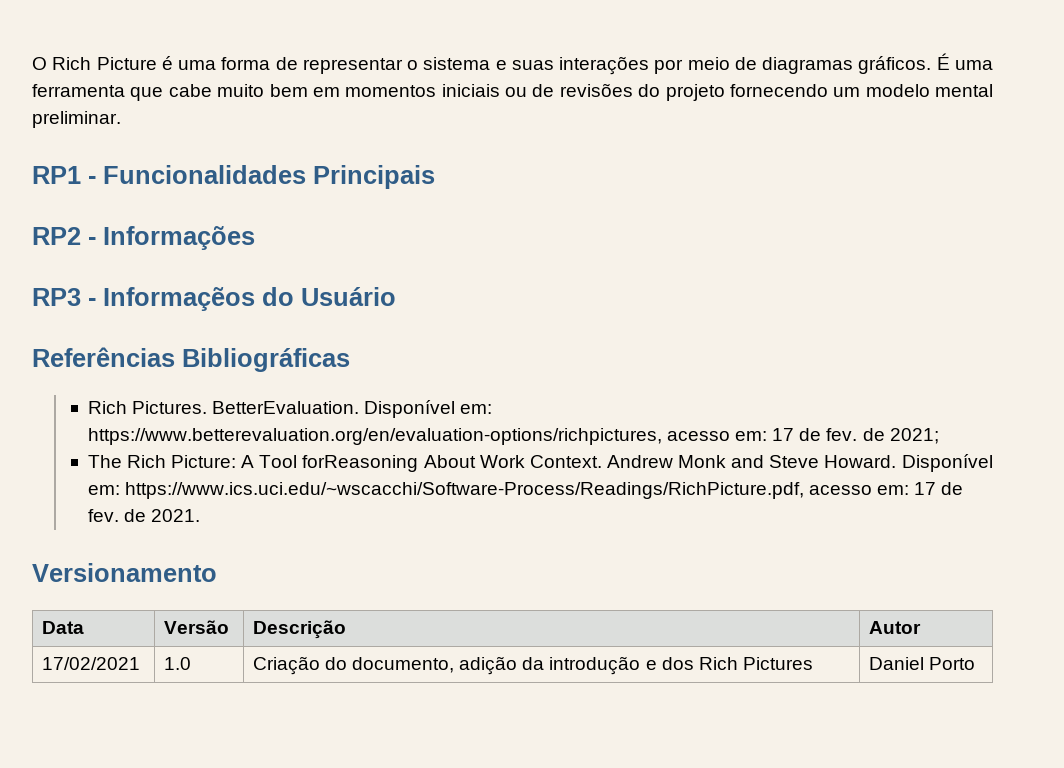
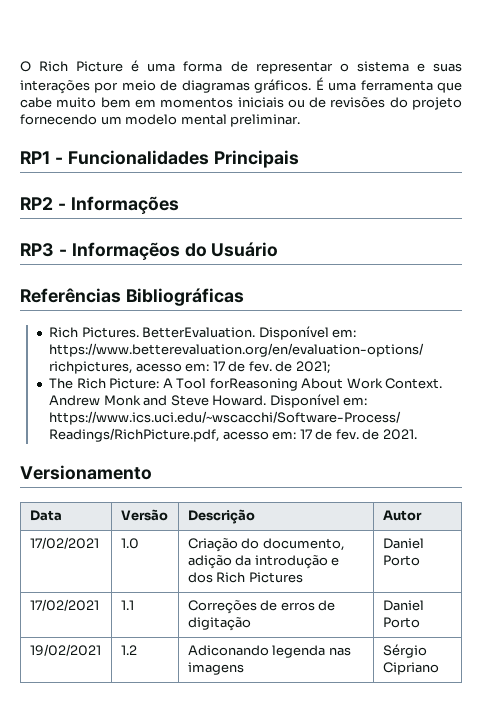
+ 17/02/2021 | 1.1 | Correções de erros de digitação | Daniel Porto
+ 19/02/2021 | 1.2 | Adiconando legenda nas imagens | Sérgio Cipriano

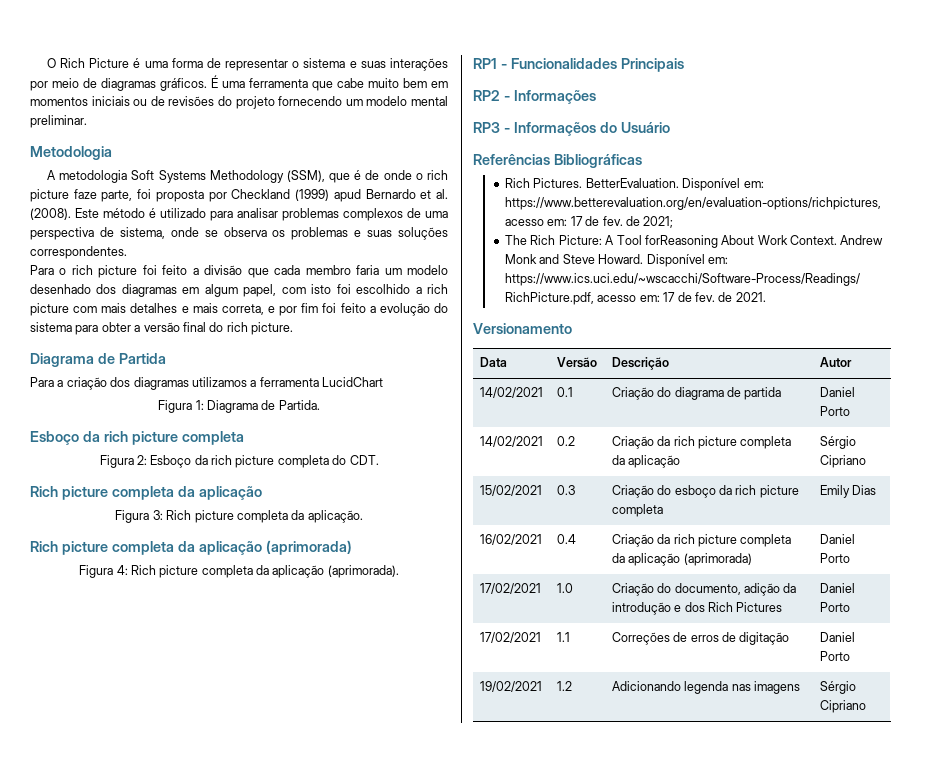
+ Metodologia
+ A metodologia Soft Systems Methodology (SSM), que é de onde o rich picture faze parte, foi proposta por Checkland (1999) apud Bernardo et al. (2008). Este método é utilizado para analisar problemas complexos de uma perspectiva de sistema, onde se observa os problemas e suas soluções correspondentes.
+ Para o rich picture foi feito a divisão que cada membro faria um modelo desenhado dos diagramas em algum papel, com isto foi escolhido a rich picture com mais detalhes e mais correta, e por fim foi feito a evolução do sistema para obter a versão final do rich picture.
+ Diagrama de Partida
+ Para a criação dos diagramas utilizamos a ferramenta LucidChart
+ Figura 1: Diagrama de Partida.
+ Esboço da rich picture completa
+ Figura 2: Esboço da rich picture completa do CDT.
+ Rich picture completa da aplicação
+ Figura 3: Rich picture completa da aplicação.
+ Rich picture completa da aplicação (aprimorada)
+ Figura 4: Rich picture completa da aplicação (aprimorada).
+ 14/02/2021 | 0.1 | Criação do diagrama de partida | Daniel Porto
+ 14/02/2021 | 0.2 | Criação da rich picture completa da aplicação | Sérgio Cipriano
+ 15/02/2021 | 0.3 | Criação do esboço da rich picture completa | Emily Dias
+ 16/02/2021 | 0.4 | Criação da rich picture completa da aplicação (aprimorada) | Daniel Porto
- 19/02/2021 | 1.2 | Adiconando legenda nas imagens | Sérgio Cipriano
+ 19/02/2021 | 1.2 | Adicionando legenda nas imagens | Sérgio Cipriano

